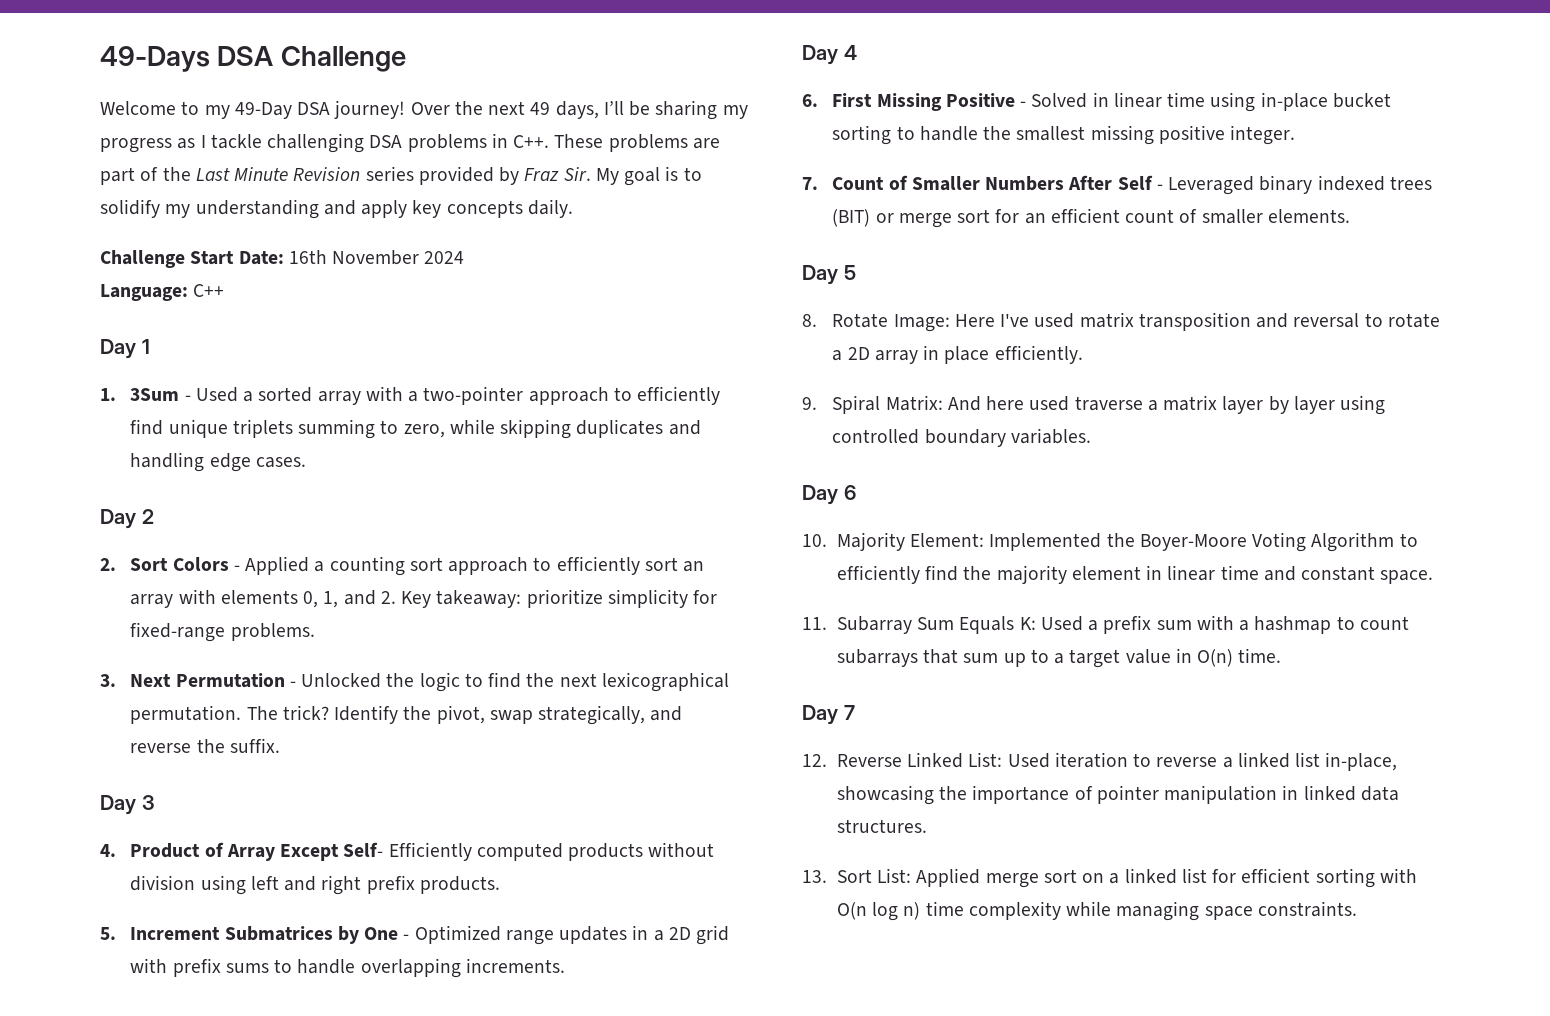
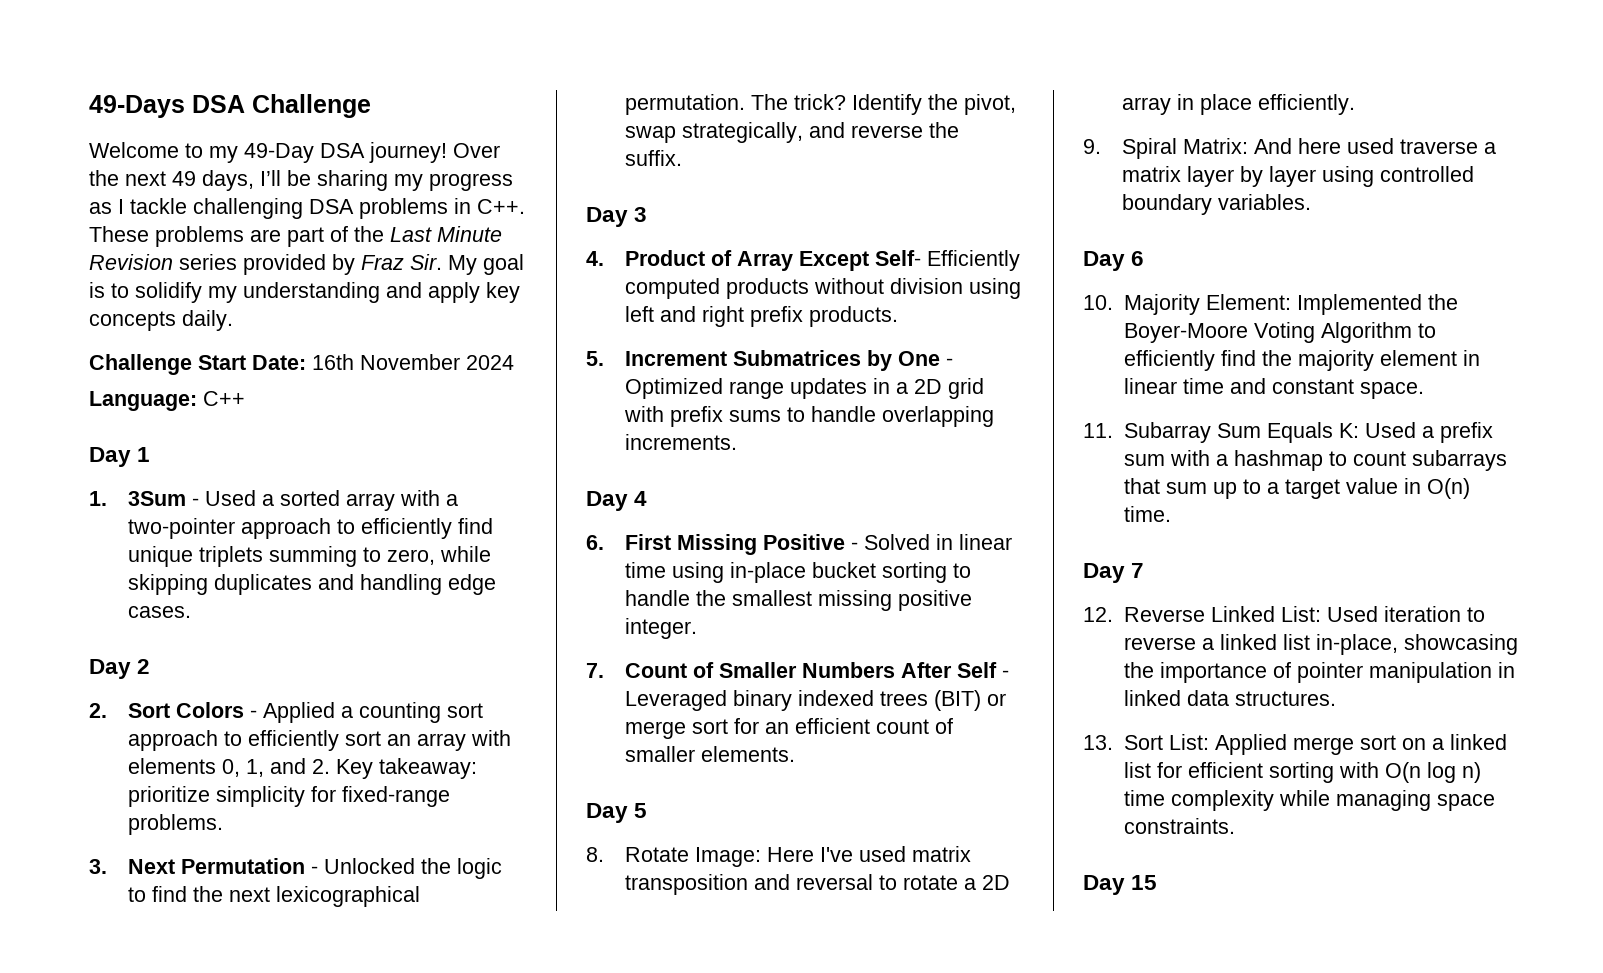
+ Day 15

